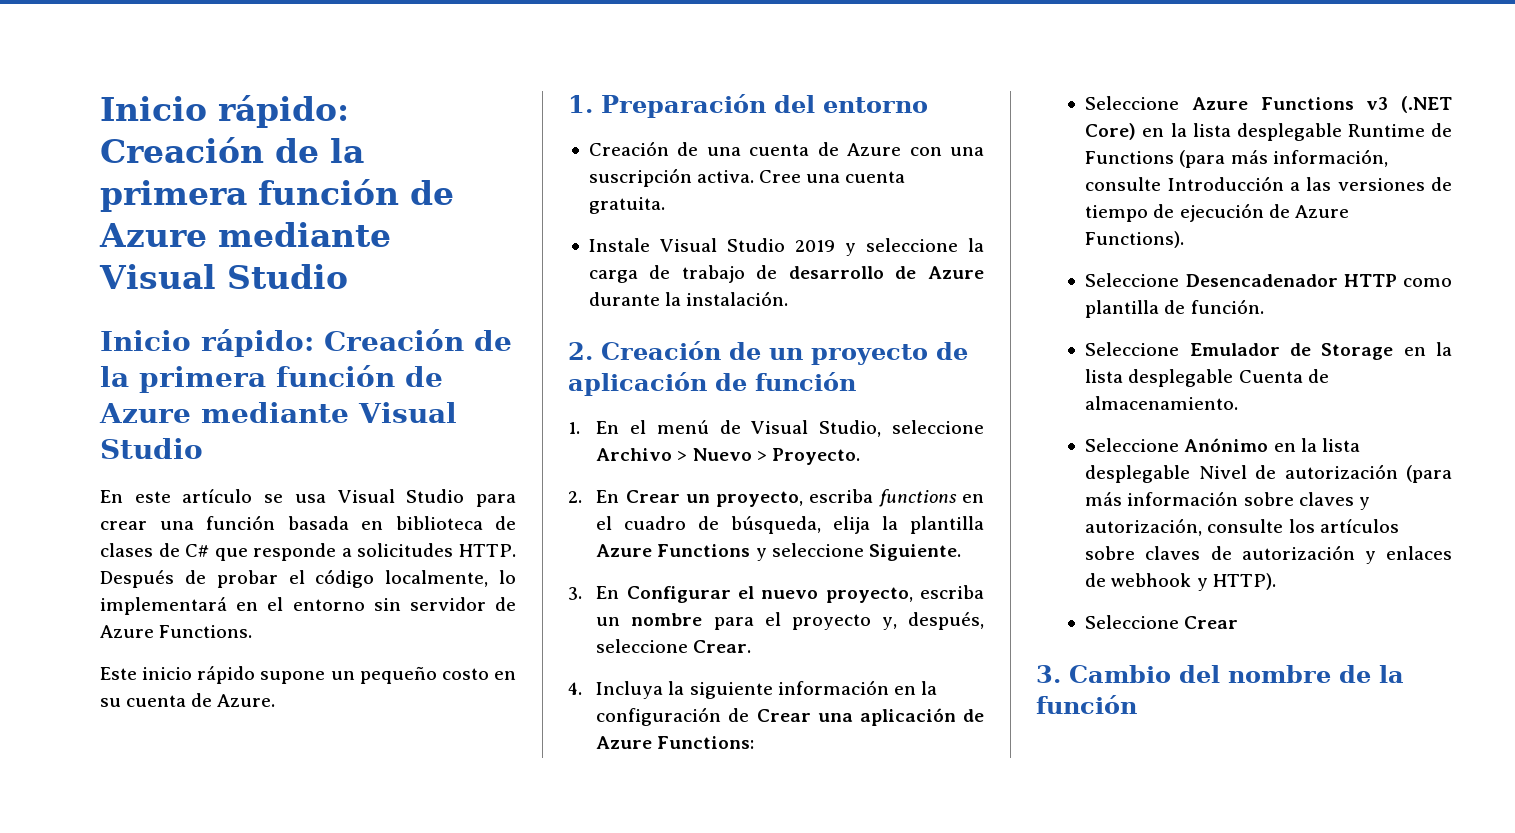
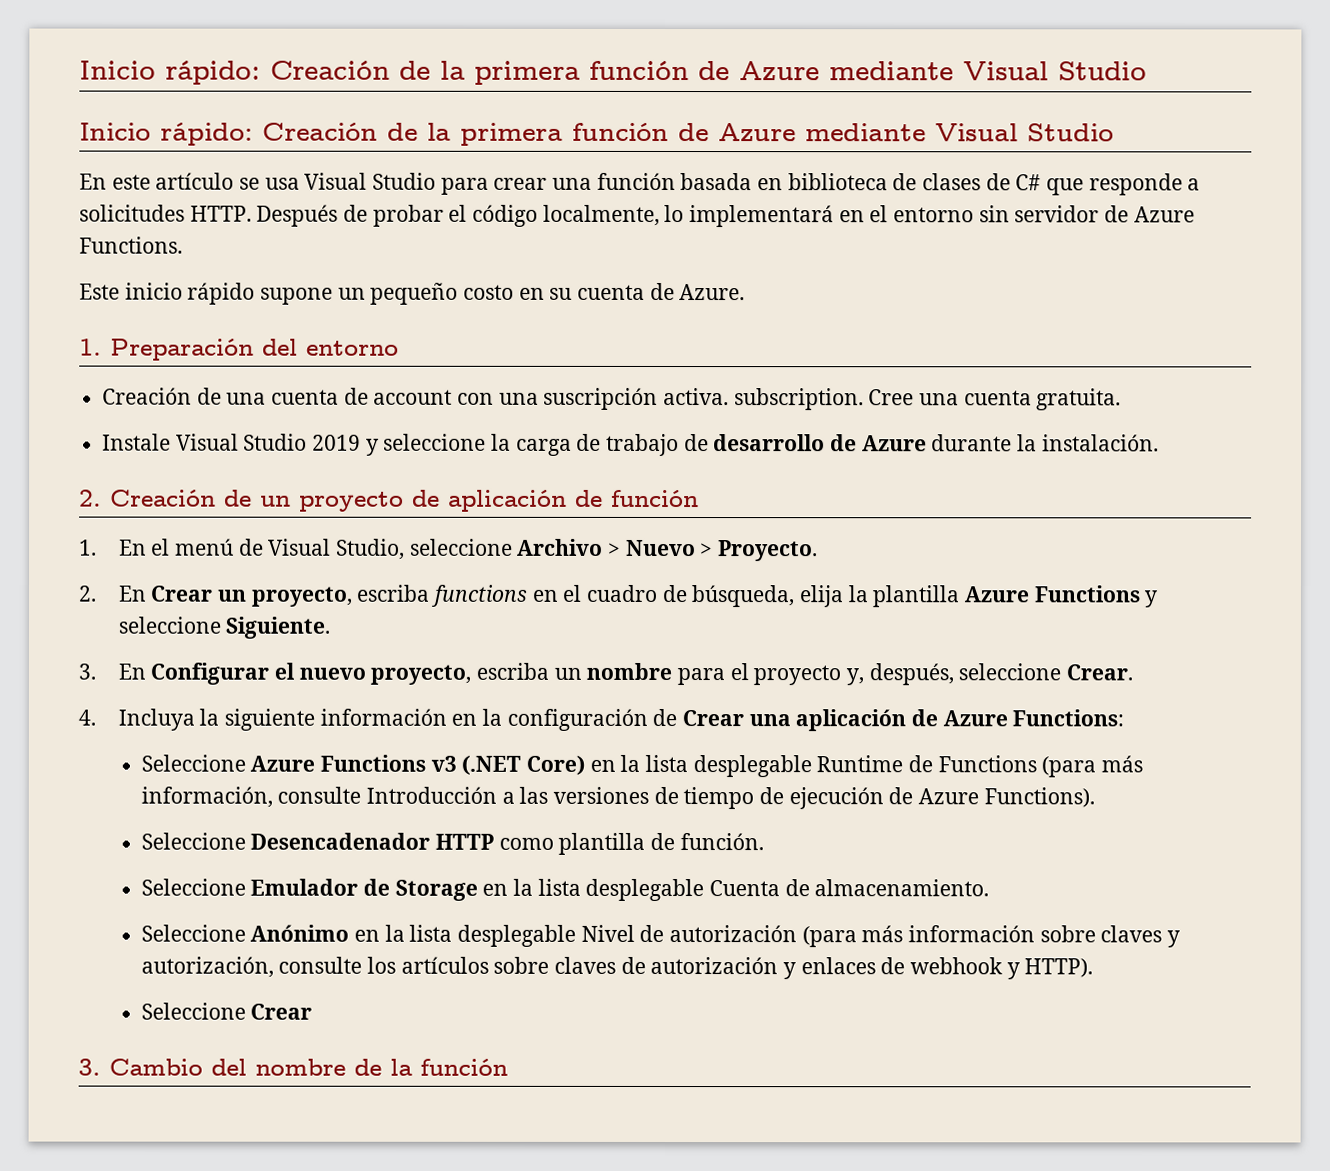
- Creación de una cuenta de Azure con una suscripción activa.
+ Creación de una cuenta de account con una suscripción activa. subscription.

